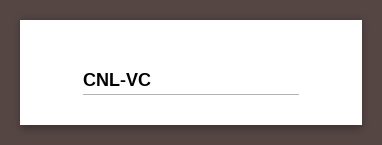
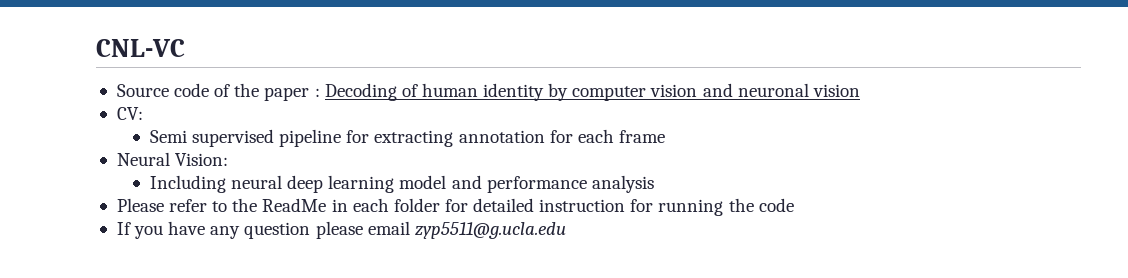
+ Source code of the paper : Decoding of human identity by computer vision and neuronal vision
+ CV:
+ Semi supervised pipeline for extracting annotation for each frame
+ Neural Vision:
+ Including neural deep learning model and performance analysis
+ Please refer to the ReadMe in each folder for detailed instruction for running the code
+ If you have any question please email zyp5511@g.ucla.edu

